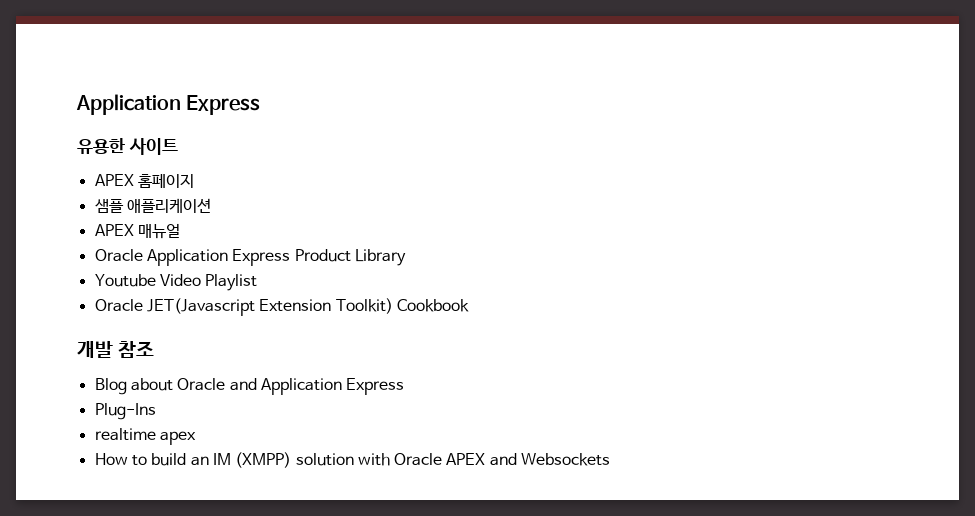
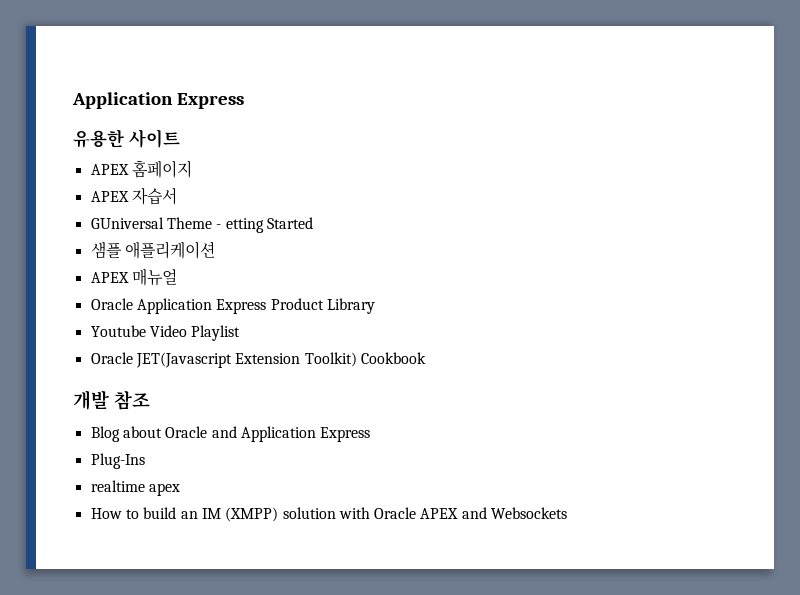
+ APEX 자습서
+ GUniversal Theme - etting Started

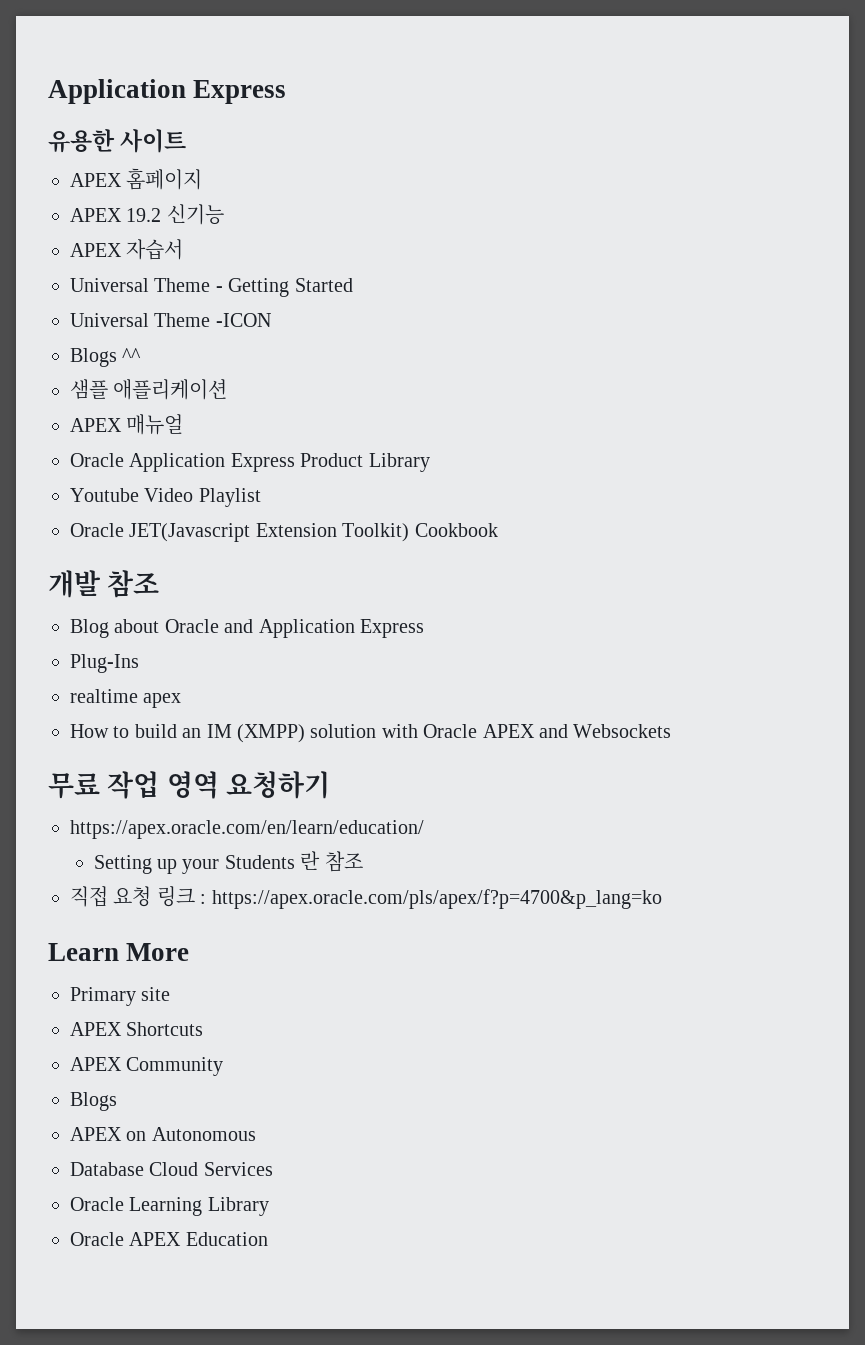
+ APEX 19.2 신기능
- GUniversal Theme - etting Started
+ Universal Theme - Getting Started
+ Universal Theme -ICON
+ Blogs ^^
+ 무료 작업 영역 요청하기
+ https://apex.oracle.com/en/learn/education/
+ Setting up your Students 란 참조
+ 직접 요청 링크 : https://apex.oracle.com/pls/apex/f?p=4700&p_lang=ko
+ Learn More
+ Primary site
+ APEX Shortcuts
+ APEX Community
+ Blogs
+ APEX on Autonomous
+ Database Cloud Services
+ Oracle Learning Library
+ Oracle APEX Education

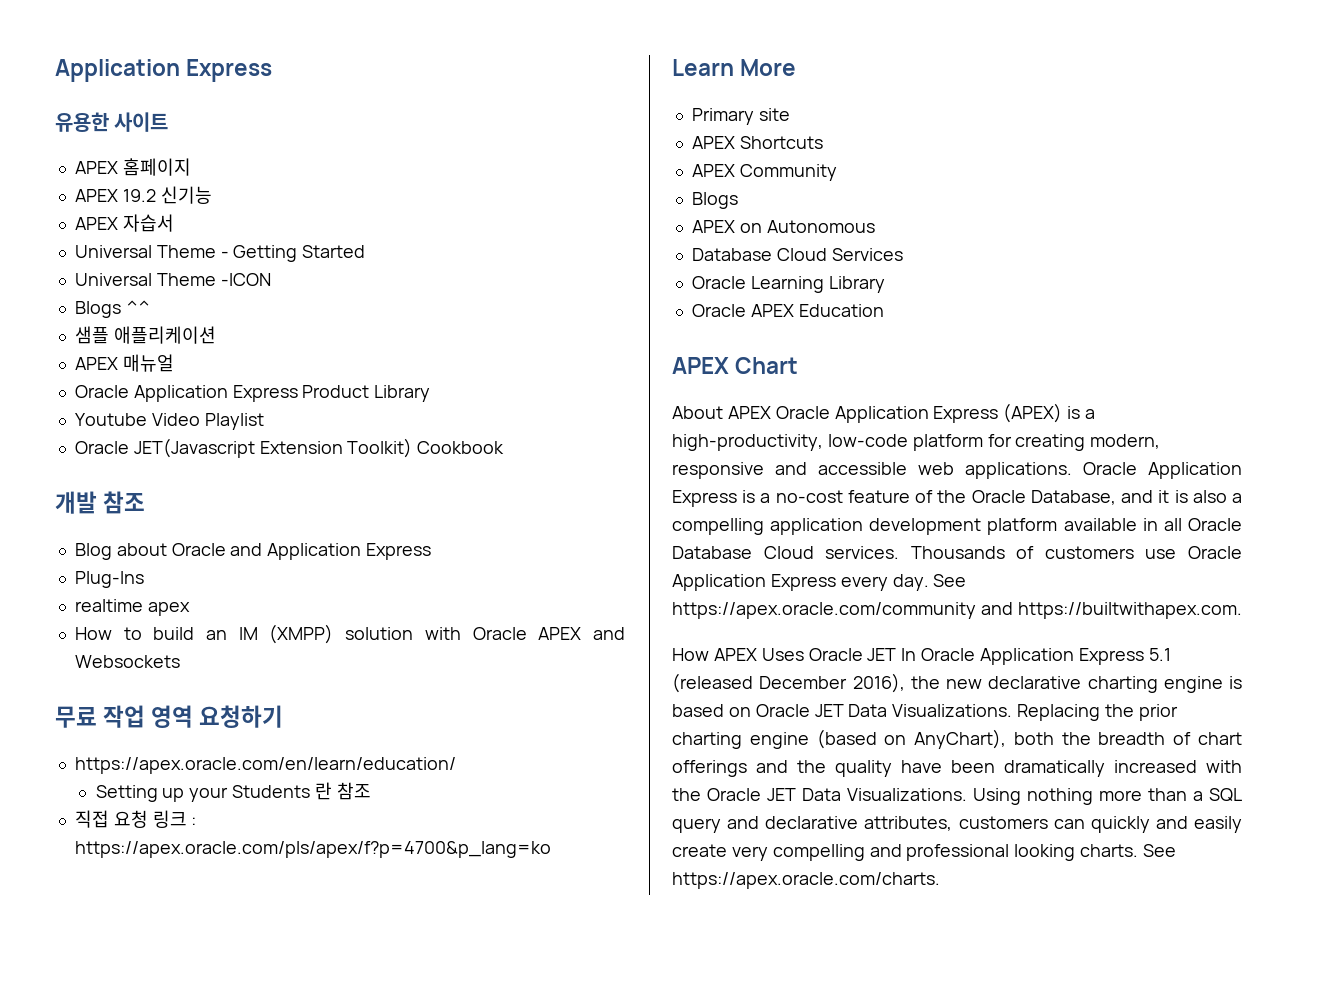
+ APEX Chart
+ About APEX Oracle Application Express (APEX) is a high-productivity, low-code platform for creating modern, responsive and accessible web applications. Oracle Application Express is a no-cost feature of the Oracle Database, and it is also a compelling application development platform available in all Oracle Database Cloud services. Thousands of customers use Oracle Application Express every day. See https://apex.oracle.com/community and https://builtwithapex.com.
+ How APEX Uses Oracle JET In Oracle Application Express 5.1 (released December 2016), the new declarative charting engine is based on Oracle JET Data Visualizations. Replacing the prior charting engine (based on AnyChart), both the breadth of chart offerings and the quality have been dramatically increased with the Oracle JET Data Visualizations. Using nothing more than a SQL query and declarative attributes, customers can quickly and easily create very compelling and professional looking charts. See https://apex.oracle.com/charts.

